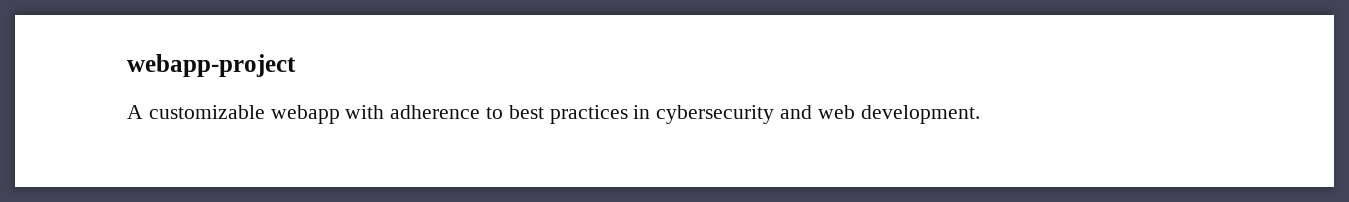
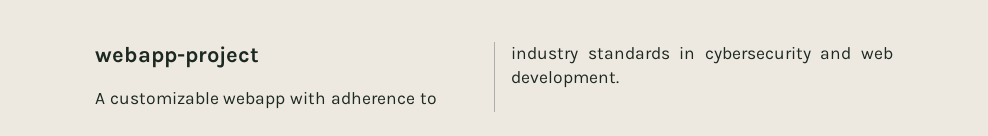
- A customizable webapp with adherence to best practices in cybersecurity and web development.
+ A customizable webapp with adherence to industry standards in cybersecurity and web development.

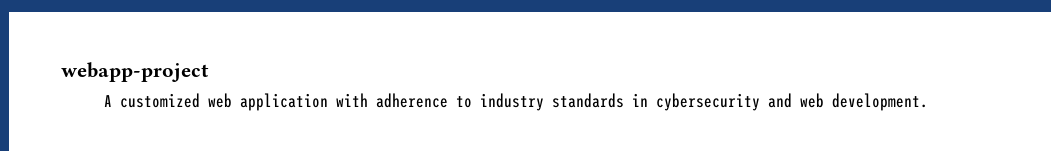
- A customizable webapp with adherence to industry standards in cybersecurity and web development.
+ A customized web application with adherence to industry standards in cybersecurity and web development.

